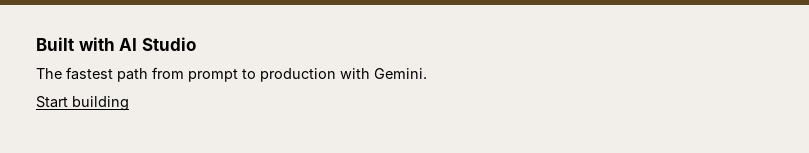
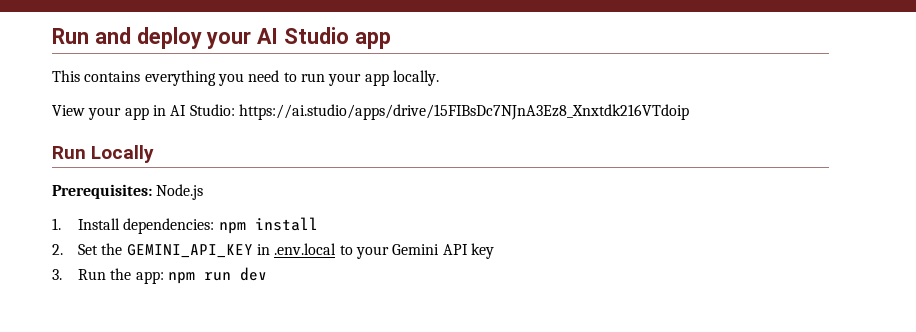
- Built with AI Studio
- The fastest path from prompt to production with Gemini.
- Start building
+ Run and deploy your AI Studio app
+ This contains everything you need to run your app locally.
+ View your app in AI Studio: https://ai.studio/apps/drive/15FIBsDc7NJnA3Ez8_Xnxtdk216VTdoip
+ Run Locally
+ Prerequisites: Node.js
+ 1. Install dependencies: npm install
+ 2. Set the GEMINI_API_KEY in .env.local to your Gemini API key
+ 3. Run the app: npm run dev

